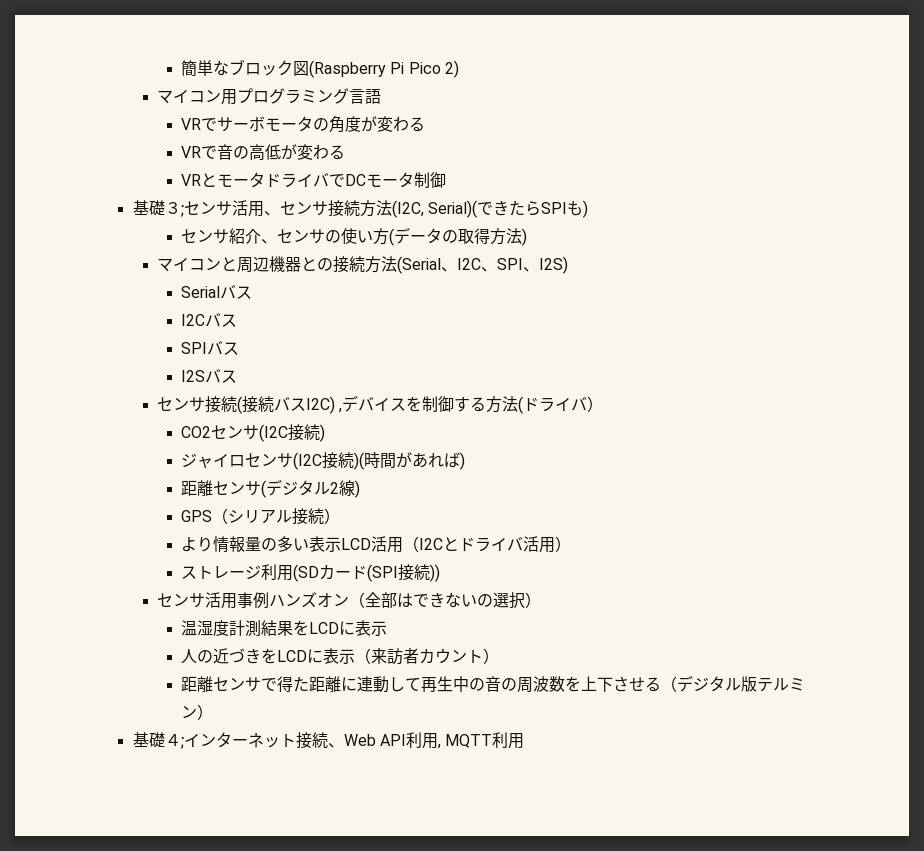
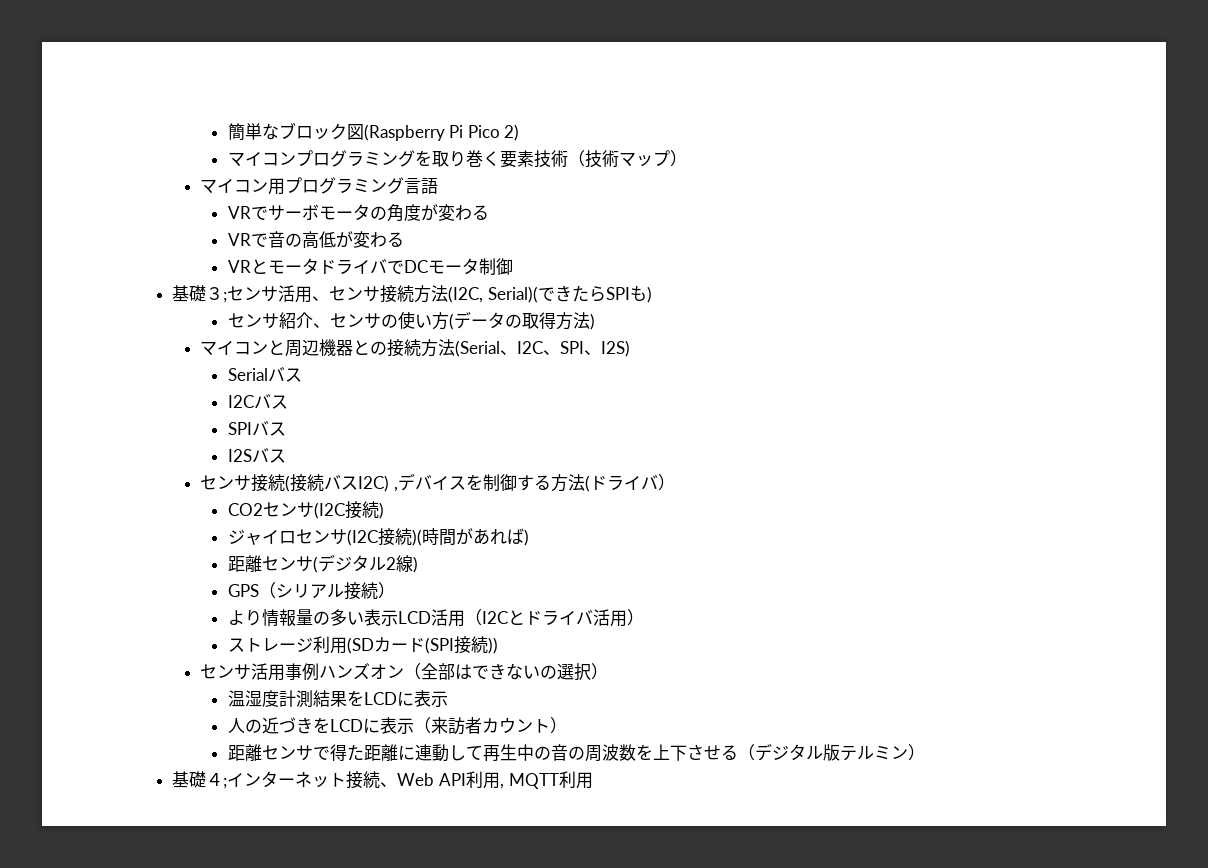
+ マイコンプログラミングを取り巻く要素技術（技術マップ）

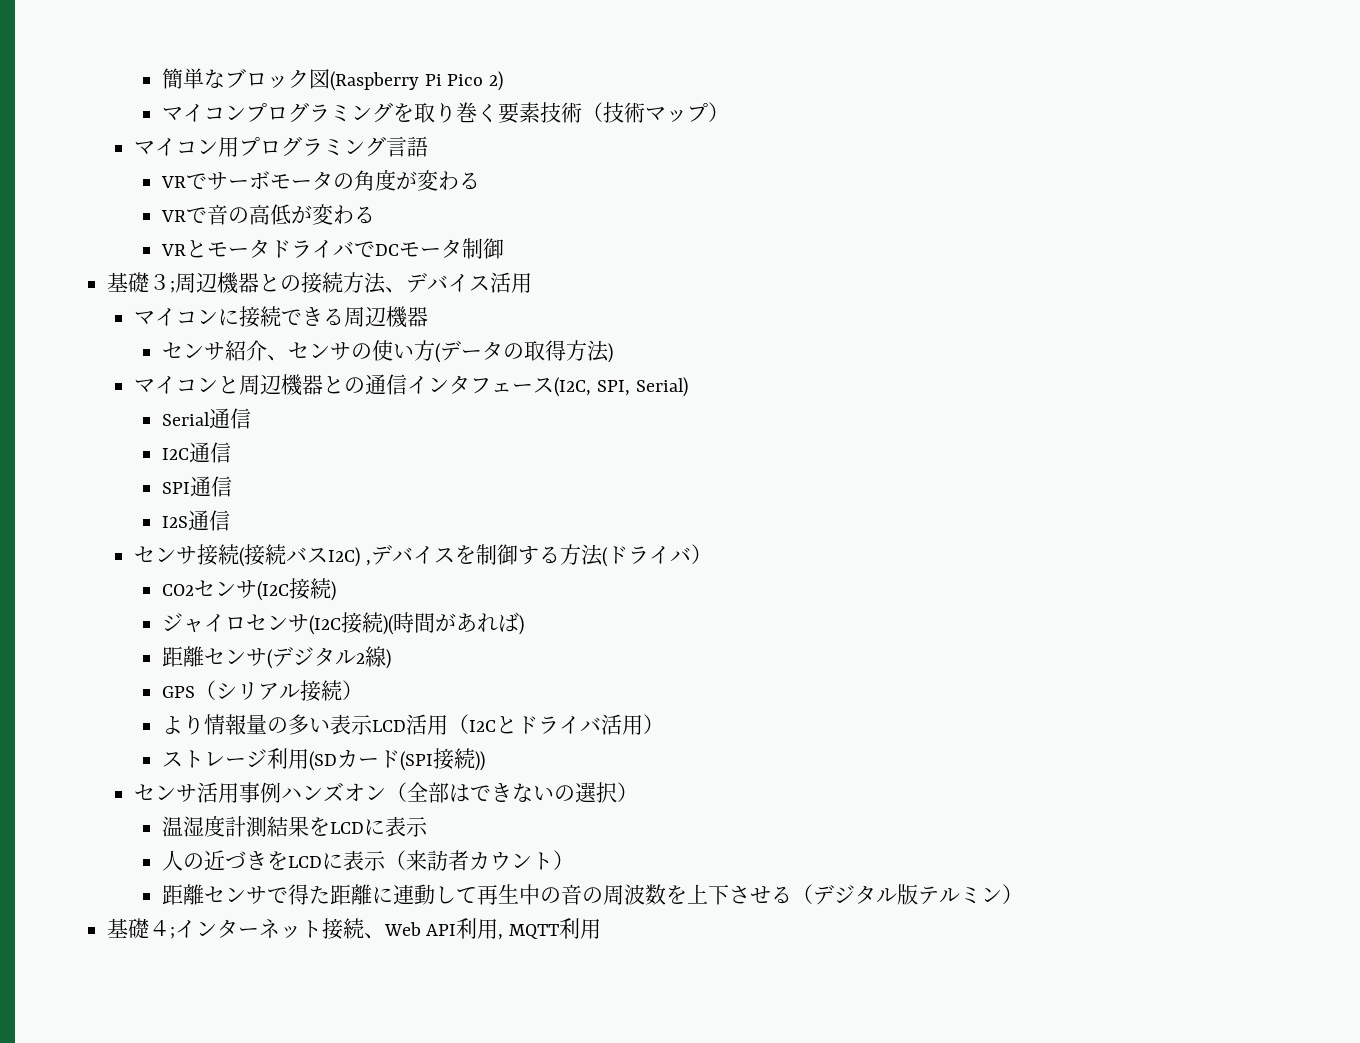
- 基礎３;センサ活用、センサ接続方法(I2C, Serial)(できたらSPIも)
+ 基礎３;周辺機器との接続方法、デバイス活用
+ マイコンに接続できる周辺機器
- マイコンと周辺機器との接続方法(Serial、I2C、SPI、I2S)
+ マイコンと周辺機器との通信インタフェース(I2C, SPI, Serial)
- Serialバス
- I2Cバス
- SPIバス
+ Serial通信
+ I2C通信
+ SPI通信
- I2Sバス
+ I2S通信

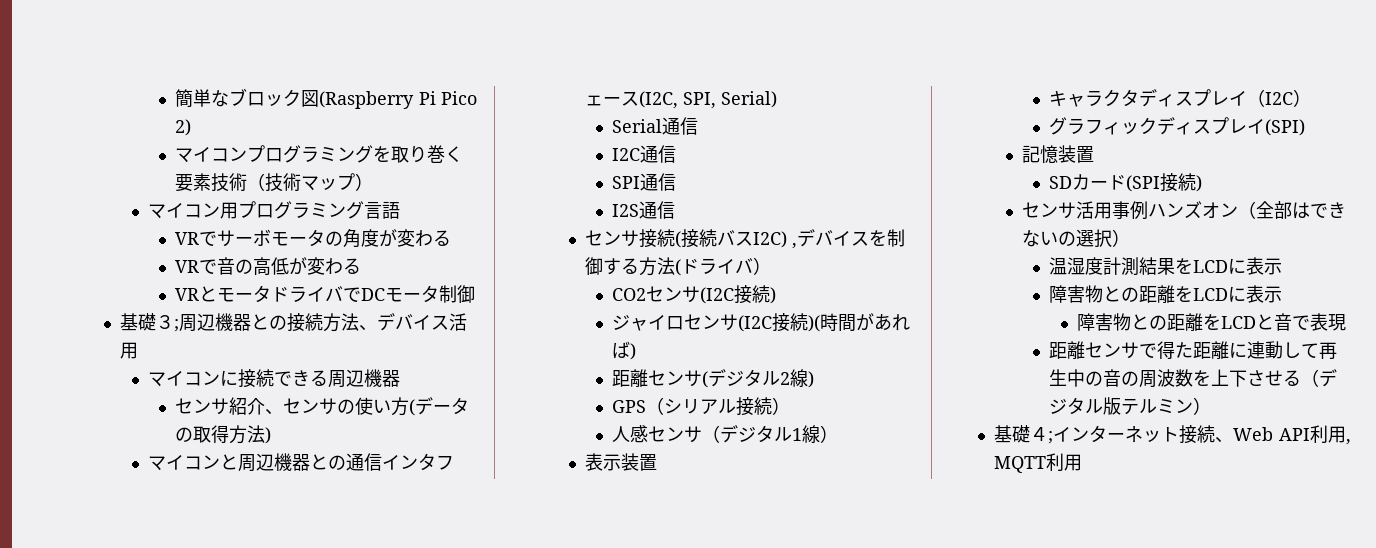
- より情報量の多い表示LCD活用（I2Cとドライバ活用）
- ストレージ利用(SDカード(SPI接続))
+ 人感センサ（デジタル1線）
+ 表示装置
+ キャラクタディスプレイ（I2C）
+ グラフィックディスプレイ(SPI)
+ 記憶装置
+ SDカード(SPI接続)
- 人の近づきをLCDに表示（来訪者カウント）
+ 障害物との距離をLCDに表示
+ 障害物との距離をLCDと音で表現

